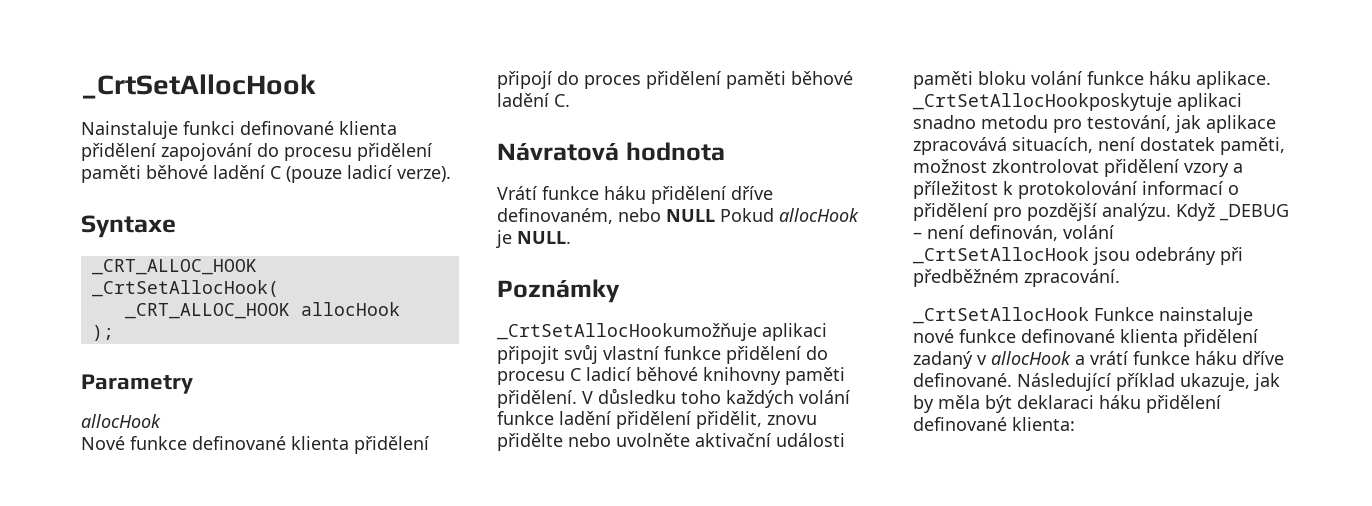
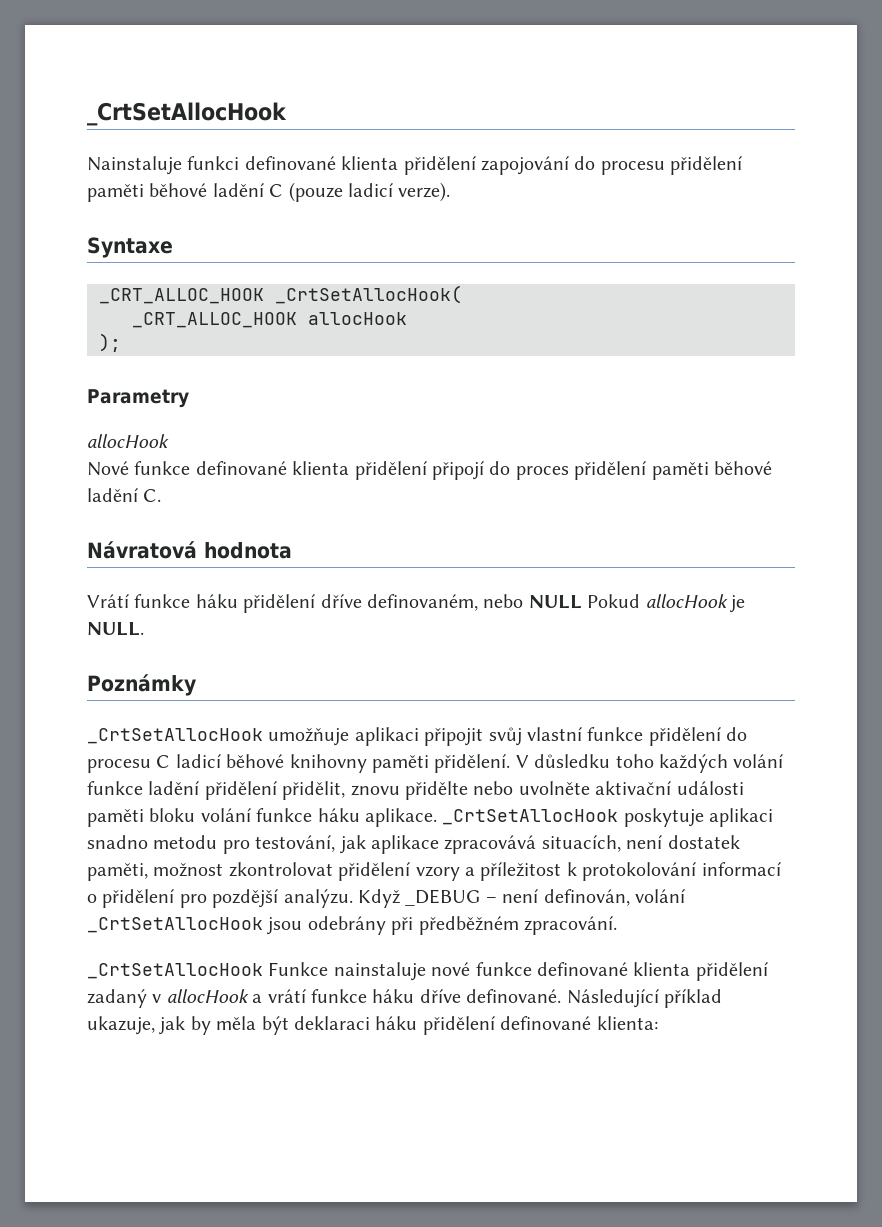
- _CrtSetAllocHookumožňuje aplikaci připojit svůj vlastní funkce přidělení do procesu C ladicí běhové knihovny paměti přidělení.
+ _CrtSetAllocHook umožňuje aplikaci připojit svůj vlastní funkce přidělení do procesu C ladicí běhové knihovny paměti přidělení.
- _CrtSetAllocHookposkytuje aplikaci snadno metodu pro testování, jak aplikace zpracovává situacích, není dostatek paměti, možnost zkontrolovat přidělení vzory a příležitost k protokolování informací o přidělení pro pozdější analýzu.
+ _CrtSetAllocHook poskytuje aplikaci snadno metodu pro testování, jak aplikace zpracovává situacích, není dostatek paměti, možnost zkontrolovat přidělení vzory a příležitost k protokolování informací o přidělení pro pozdější analýzu.

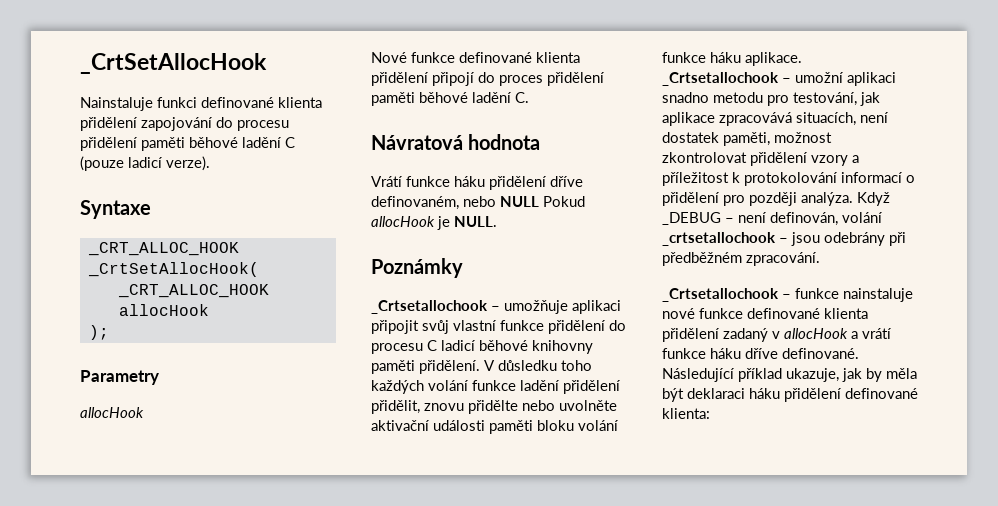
- _CrtSetAllocHook umožňuje aplikaci připojit svůj vlastní funkce přidělení do procesu C ladicí běhové knihovny paměti přidělení.
+ _Crtsetallochook – umožňuje aplikaci připojit svůj vlastní funkce přidělení do procesu C ladicí běhové knihovny paměti přidělení.
- _CrtSetAllocHook poskytuje aplikaci snadno metodu pro testování, jak aplikace zpracovává situacích, není dostatek paměti, možnost zkontrolovat přidělení vzory a příležitost k protokolování informací o přidělení pro pozdější analýzu.
+ _Crtsetallochook – umožní aplikaci snadno metodu pro testování, jak aplikace zpracovává situacích, není dostatek paměti, možnost zkontrolovat přidělení vzory a příležitost k protokolování informací o přidělení pro později analýza.
- Když _DEBUG – není definován, volání _CrtSetAllocHook jsou odebrány při předběžném zpracování.
+ Když _DEBUG – není definován, volání _crtsetallochook – jsou odebrány při předběžném zpracování.
- _CrtSetAllocHook Funkce nainstaluje nové funkce definované klienta přidělení zadaný v allocHook a vrátí funkce háku dříve definované.
+ _Crtsetallochook – funkce nainstaluje nové funkce definované klienta přidělení zadaný v allocHook a vrátí funkce háku dříve definované.

